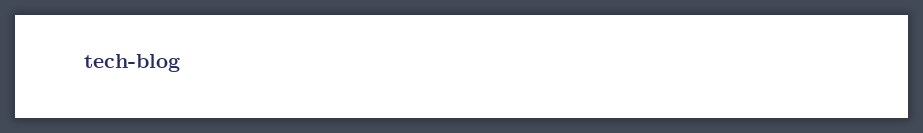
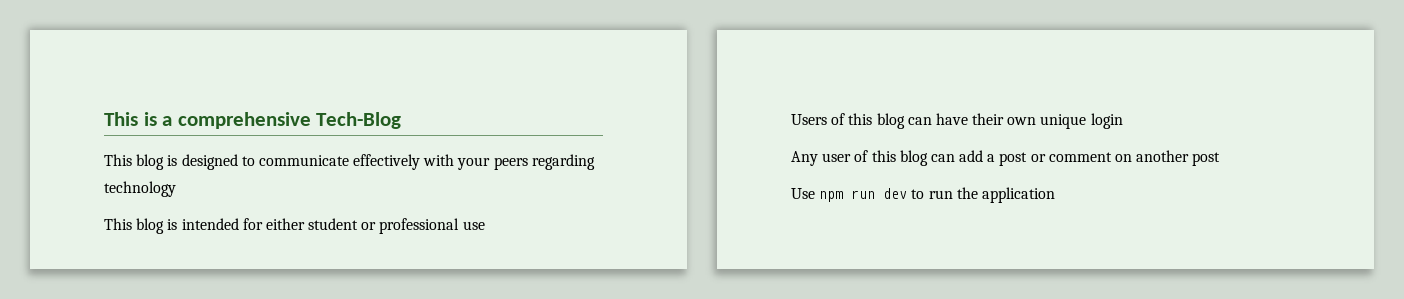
- tech-blog
+ This is a comprehensive Tech-Blog
+ This blog is designed to communicate effectively with your peers regarding technology
+ This blog is intended for either student or professional use
+ Users of this blog can have their own unique login
+ Any user of this blog can add a post or comment on another post
+ Use npm run dev to run the application

